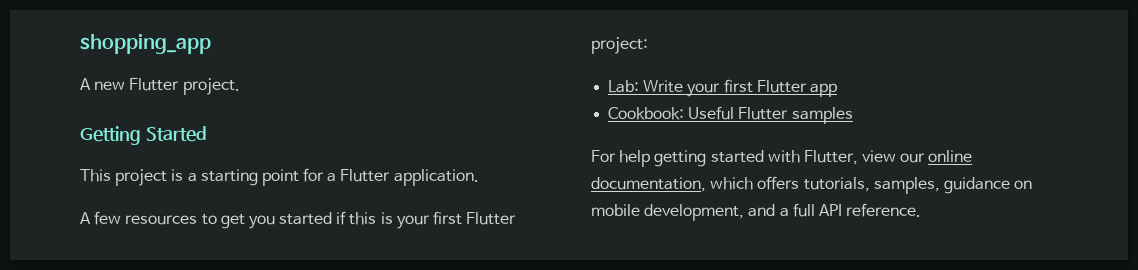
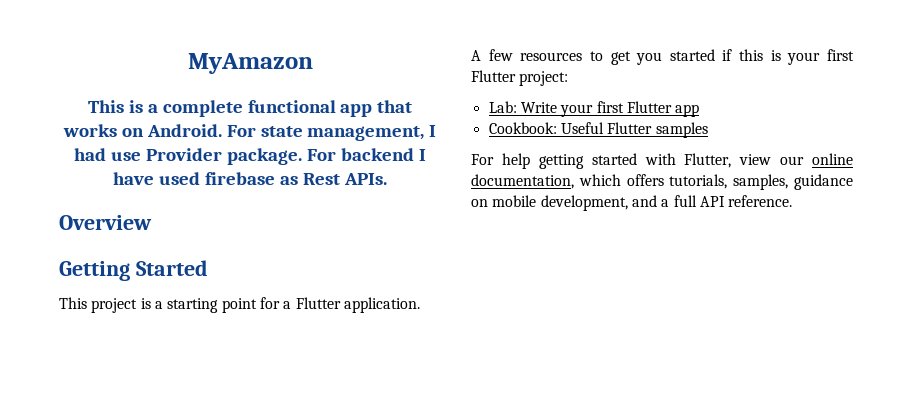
- shopping_app
- A new Flutter project.
+ MyAmazon
+ This is a complete functional app that works on Android. For state management, I had use Provider package. For backend I have used firebase as Rest APIs.
+ Overview

